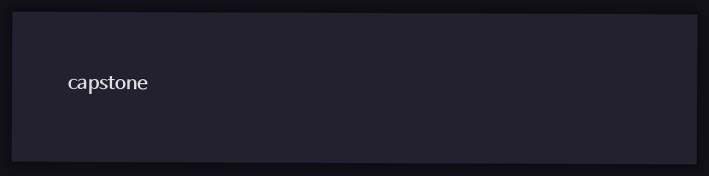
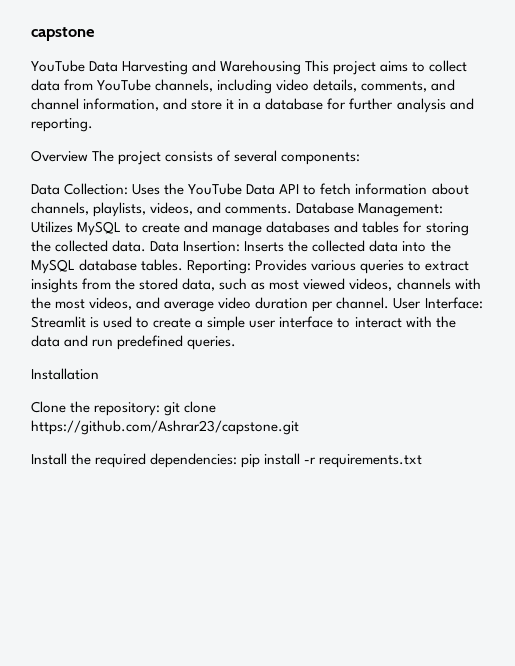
+ YouTube Data Harvesting and Warehousing This project aims to collect data from YouTube channels, including video details, comments, and channel information, and store it in a database for further analysis and reporting.
+ Overview The project consists of several components:
+ Data Collection: Uses the YouTube Data API to fetch information about channels, playlists, videos, and comments. Database Management: Utilizes MySQL to create and manage databases and tables for storing the collected data. Data Insertion: Inserts the collected data into the MySQL database tables. Reporting: Provides various queries to extract insights from the stored data, such as most viewed videos, channels with the most videos, and average video duration per channel. User Interface: Streamlit is used to create a simple user interface to interact with the data and run predefined queries.
+ Installation
+ Clone the repository: git clone https://github.com/Ashrar23/capstone.git
+ Install the required dependencies: pip install -r requirements.txt

